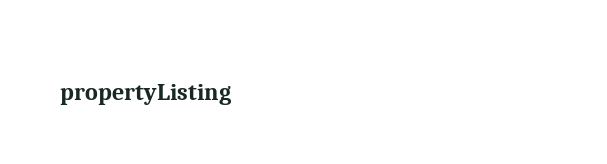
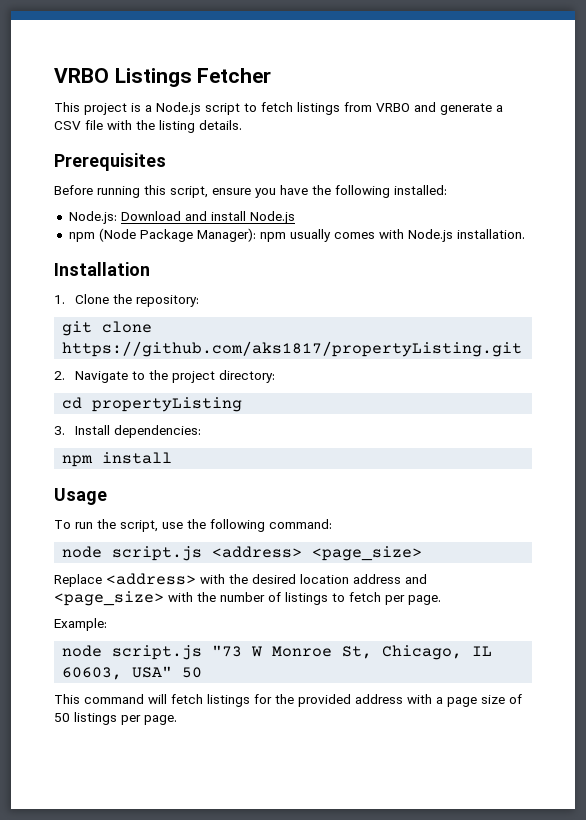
- propertyListing
+ VRBO Listings Fetcher
+ This project is a Node.js script to fetch listings from VRBO and generate a CSV file with the listing details.
+ Prerequisites
+ Before running this script, ensure you have the following installed:
+ Node.js: Download and install Node.js
+ npm (Node Package Manager): npm usually comes with Node.js installation.
+ Installation
+ 1. Clone the repository:
+ git clone https://github.com/aks1817/propertyListing.git
+ 2. Navigate to the project directory:
+ cd propertyListing
+ 3. Install dependencies:
+ npm install
+ Usage
+ To run the script, use the following command:
+ node script.js <address> <page_size>
+ Replace <address> with the desired location address and <page_size> with the number of listings to fetch per page.
+ Example:
+ node script.js "73 W Monroe St, Chicago, IL 60603, USA" 50
+ This command will fetch listings for the provided address with a page size of 50 listings per page.

